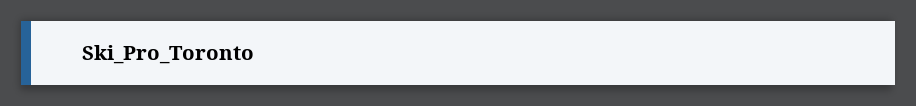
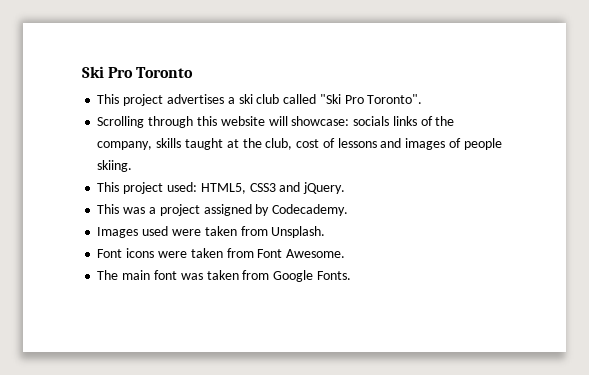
- Ski_Pro_Toronto
+ Ski Pro Toronto
+ This project advertises a ski club called "Ski Pro Toronto".
+ Scrolling through this website will showcase: socials links of the company, skills taught at the club, cost of lessons and images of people skiing.
+ This project used: HTML5, CSS3 and jQuery.
+ This was a project assigned by Codecademy.
+ Images used were taken from Unsplash.
+ Font icons were taken from Font Awesome.
+ The main font was taken from Google Fonts.

